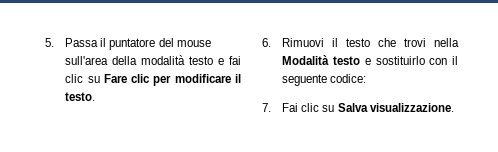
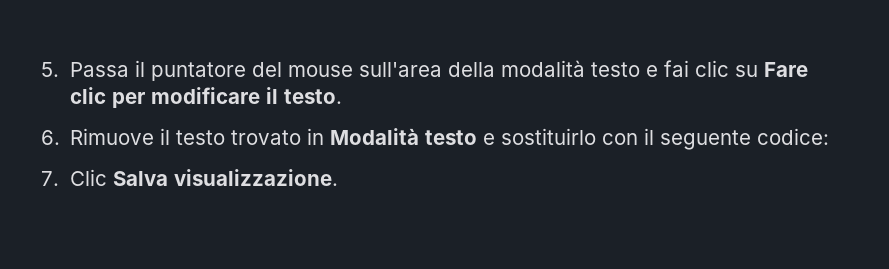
- 6. Rimuovi il testo che trovi nella Modalità testo e sostituirlo con il seguente codice:
+ 6. Rimuove il testo trovato in Modalità testo e sostituirlo con il seguente codice:
- 7. Fai clic su Salva visualizzazione.
+ 7. Clic Salva visualizzazione.

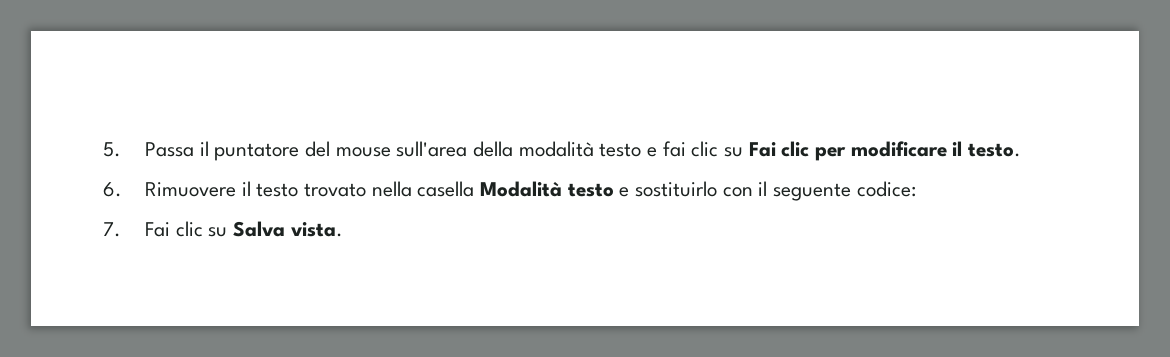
- 5. Passa il puntatore del mouse sull'area della modalità testo e fai clic su Fare clic per modificare il testo.
+ 5. Passa il puntatore del mouse sull'area della modalità testo e fai clic su Fai clic per modificare il testo.
- 6. Rimuove il testo trovato in Modalità testo e sostituirlo con il seguente codice:
+ 6. Rimuovere il testo trovato nella casella Modalità testo e sostituirlo con il seguente codice:
- 7. Clic Salva visualizzazione.
+ 7. Fai clic su Salva vista.

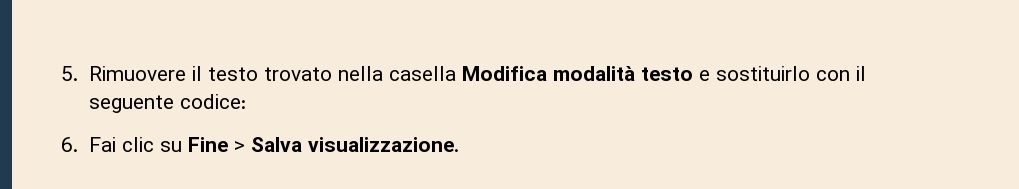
- 5. Passa il puntatore del mouse sull'area della modalità testo e fai clic su Fai clic per modificare il testo.
- 6. Rimuovere il testo trovato nella casella Modalità testo e sostituirlo con il seguente codice:
+ 5. Rimuovere il testo trovato nella casella Modifica modalità testo e sostituirlo con il seguente codice:
- 7. Fai clic su Salva vista.
+ 6. Fai clic su Fine > Salva visualizzazione.

